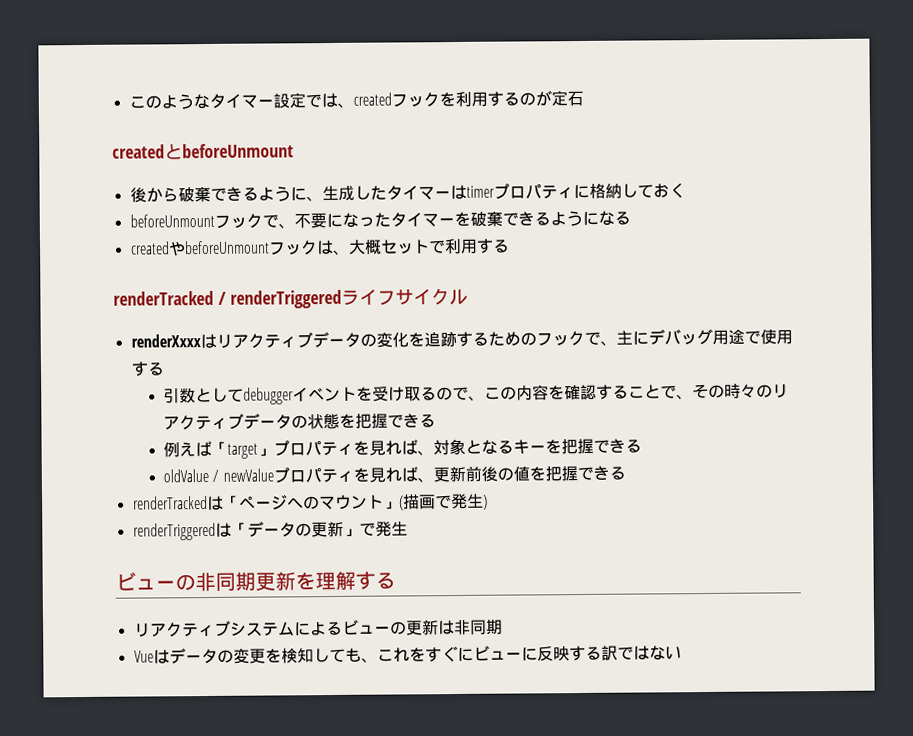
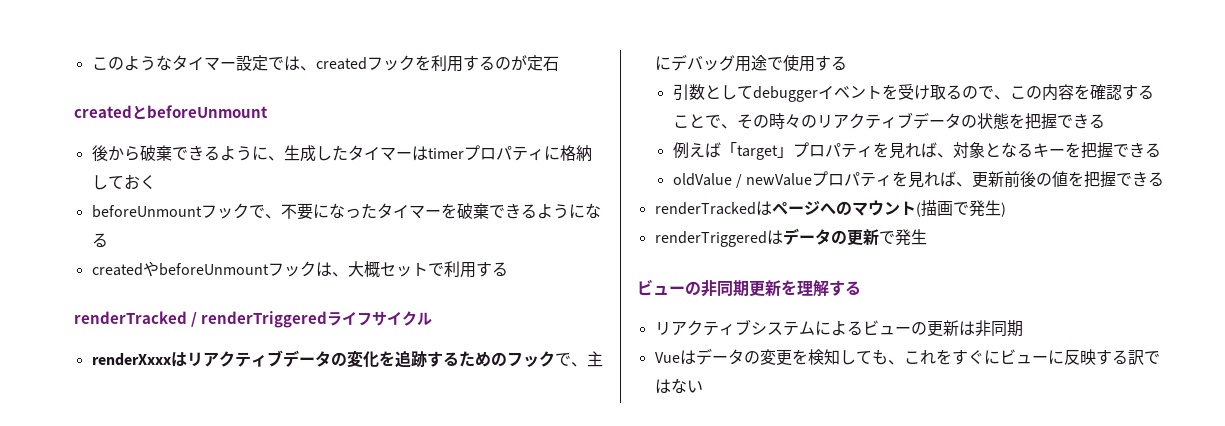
- renderTrackedは「ページへのマウント」(描画で発生)
+ renderTrackedはページへのマウント(描画で発生)
- renderTriggeredは「データの更新」で発生
+ renderTriggeredはデータの更新で発生

